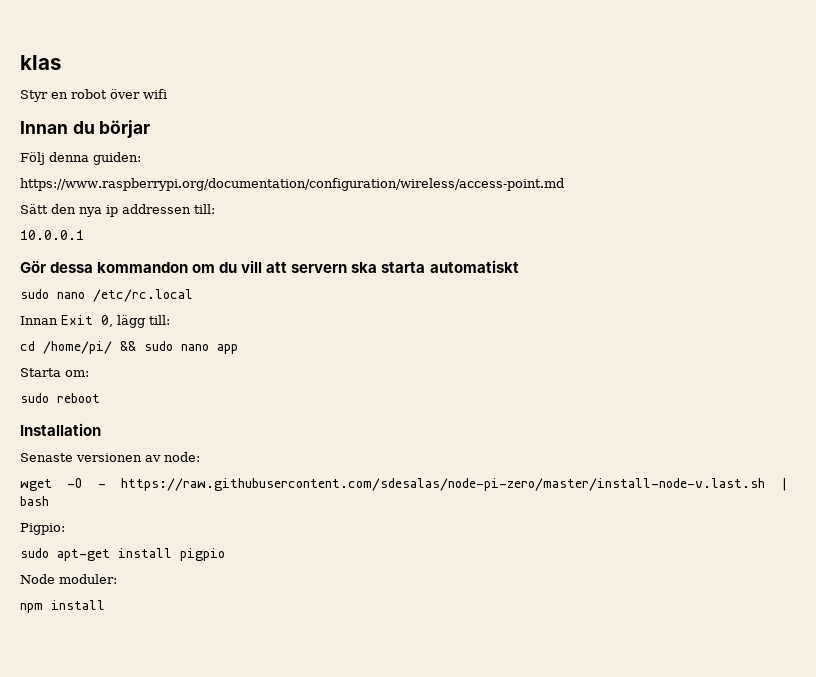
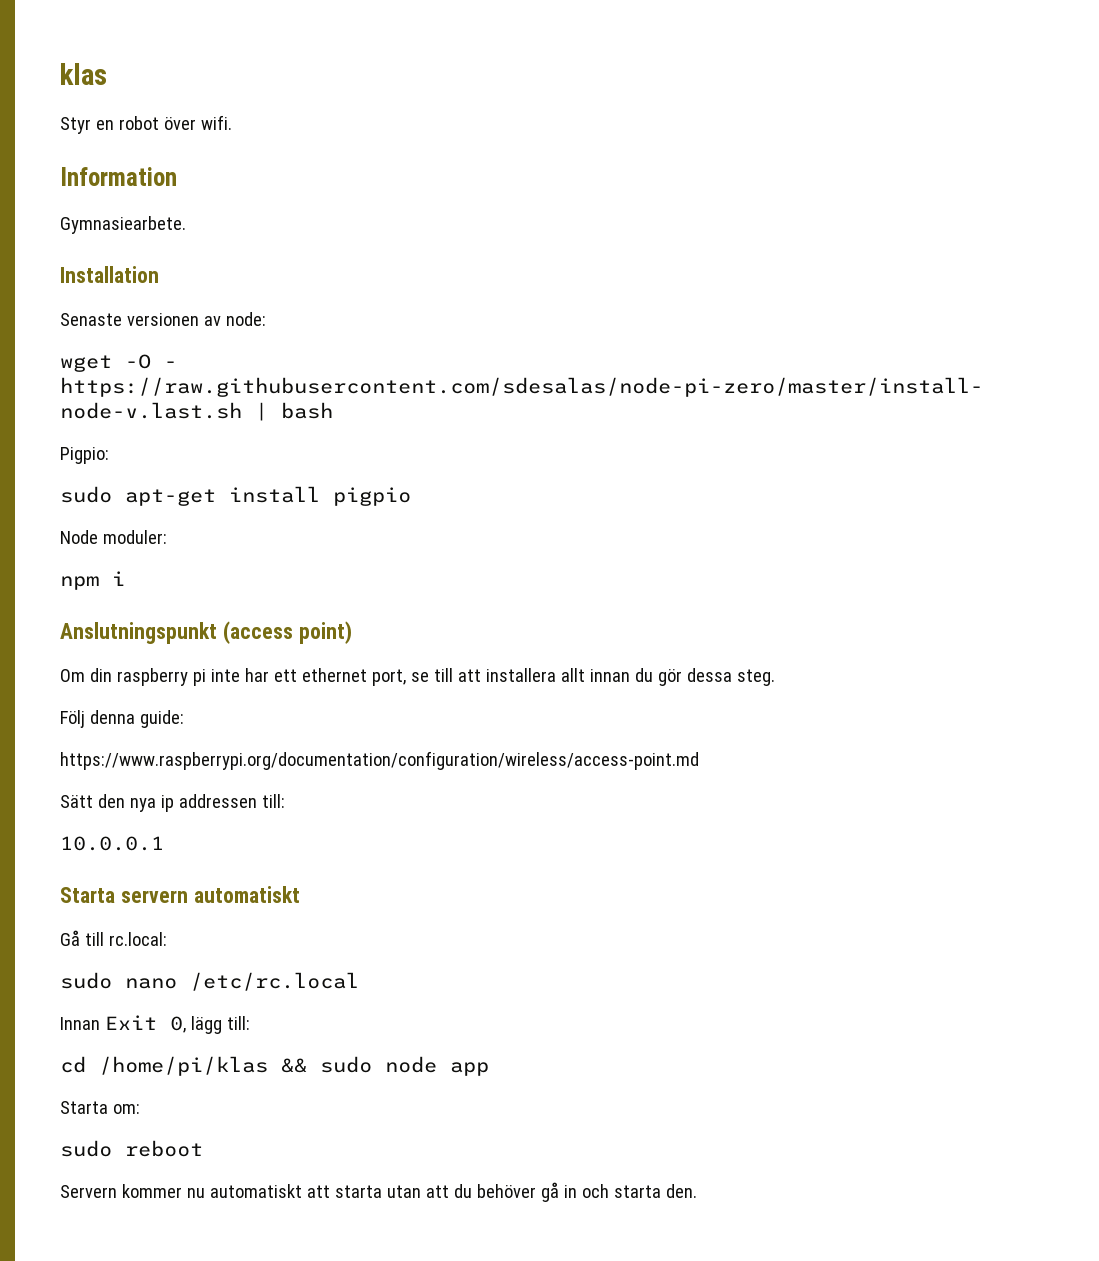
- Styr en robot över wifi
- Innan du börjar
- Följ denna guiden:
- https://www.raspberrypi.org/documentation/configuration/wireless/access-point.md
- Sätt den nya ip addressen till:
- 10.0.0.1
- Gör dessa kommandon om du vill att servern ska starta automatiskt
- sudo nano /etc/rc.local
- Innan Exit 0, lägg till:
- cd /home/pi/ && sudo nano app
- Starta om:
- sudo reboot
+ Styr en robot över wifi.
+ Information
+ Gymnasiearbete.
- npm install
+ npm i
+ Anslutningspunkt (access point)
+ Om din raspberry pi inte har ett ethernet port, se till att installera allt innan du gör dessa steg.
+ Följ denna guide:
+ https://www.raspberrypi.org/documentation/configuration/wireless/access-point.md
+ Sätt den nya ip addressen till:
+ 10.0.0.1
+ Starta servern automatiskt
+ Gå till rc.local:
+ sudo nano /etc/rc.local
+ Innan Exit 0, lägg till:
+ cd /home/pi/klas && sudo node app
+ Starta om:
+ sudo reboot
+ Servern kommer nu automatiskt att starta utan att du behöver gå in och starta den.

